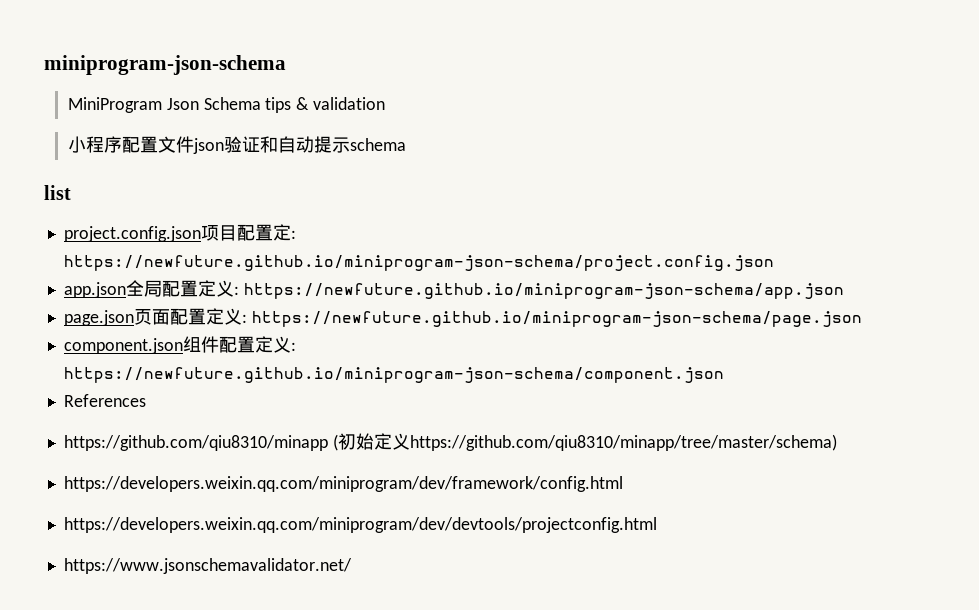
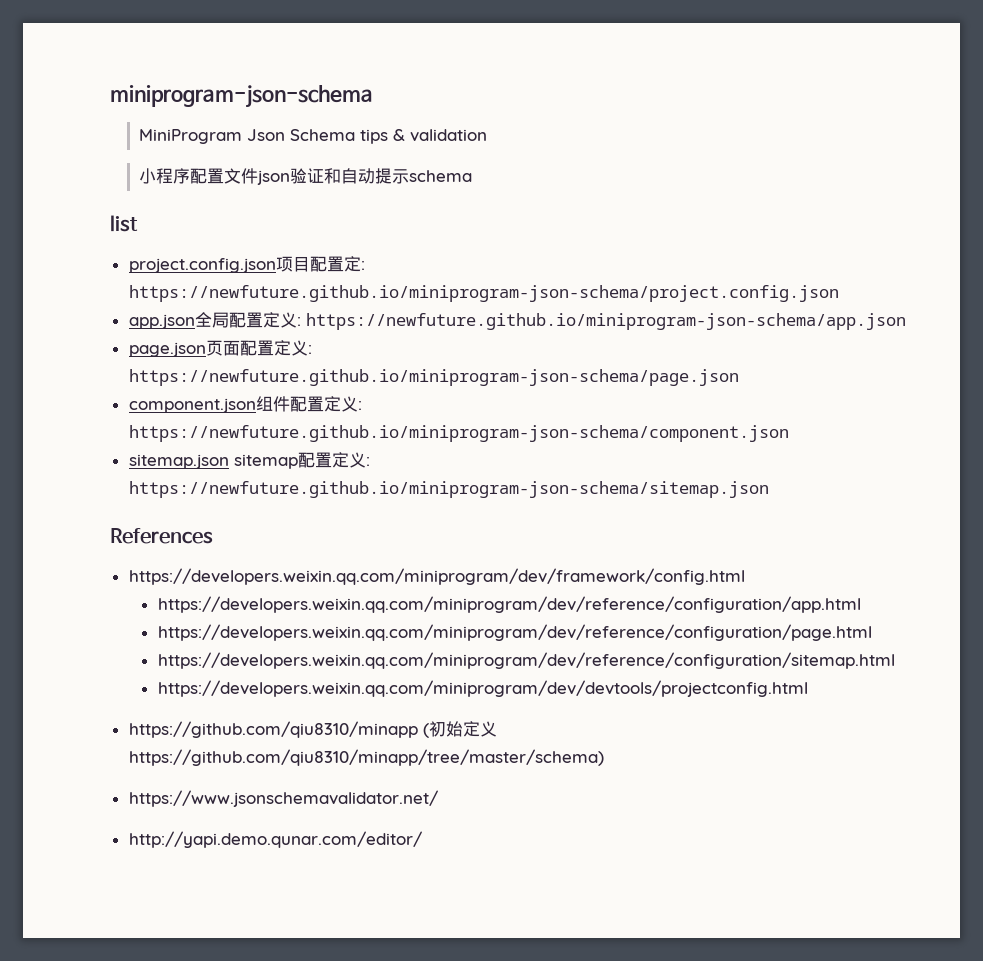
+ sitemap.json sitemap配置定义: https://newfuture.github.io/miniprogram-json-schema/sitemap.json
  References
+ https://developers.weixin.qq.com/miniprogram/dev/framework/config.html
+ https://developers.weixin.qq.com/miniprogram/dev/reference/configuration/app.html
+ https://developers.weixin.qq.com/miniprogram/dev/reference/configuration/page.html
+ https://developers.weixin.qq.com/miniprogram/dev/reference/configuration/sitemap.html
+ https://developers.weixin.qq.com/miniprogram/dev/devtools/projectconfig.html
- https://developers.weixin.qq.com/miniprogram/dev/framework/config.html
- https://developers.weixin.qq.com/miniprogram/dev/devtools/projectconfig.html
  https://www.jsonschemavalidator.net/
+ http://yapi.demo.qunar.com/editor/

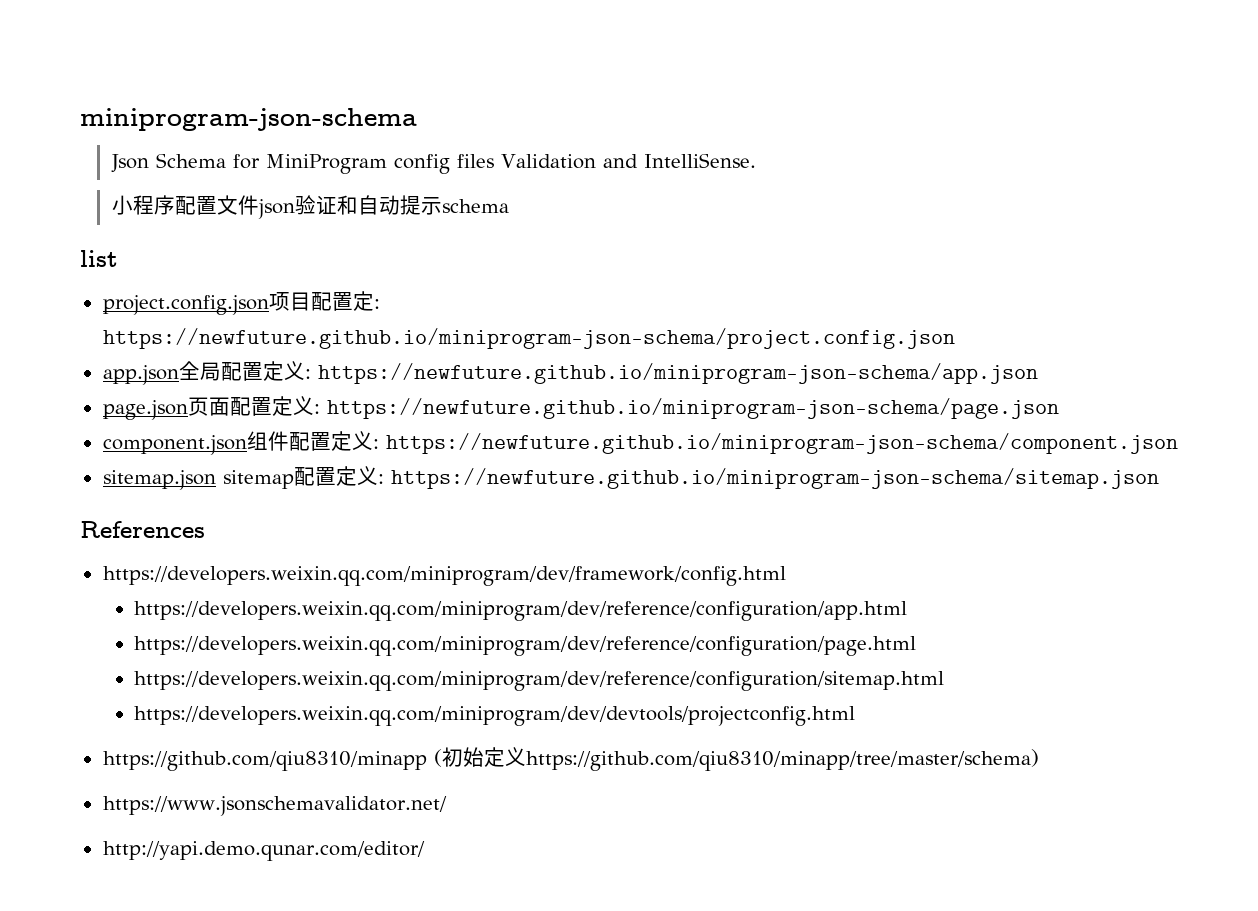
- MiniProgram Json Schema tips & validation
+ Json Schema for MiniProgram config files Validation and IntelliSense.

